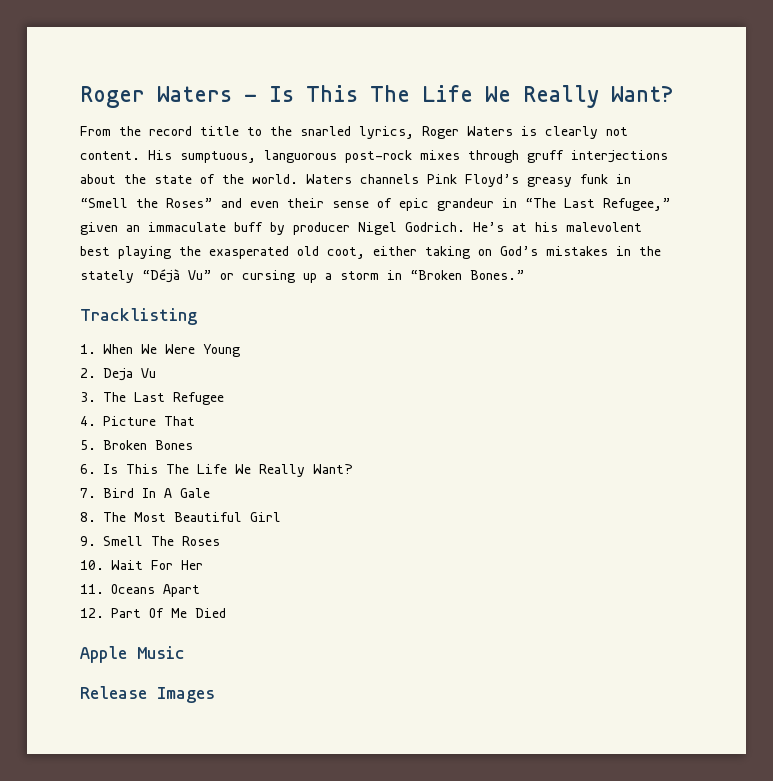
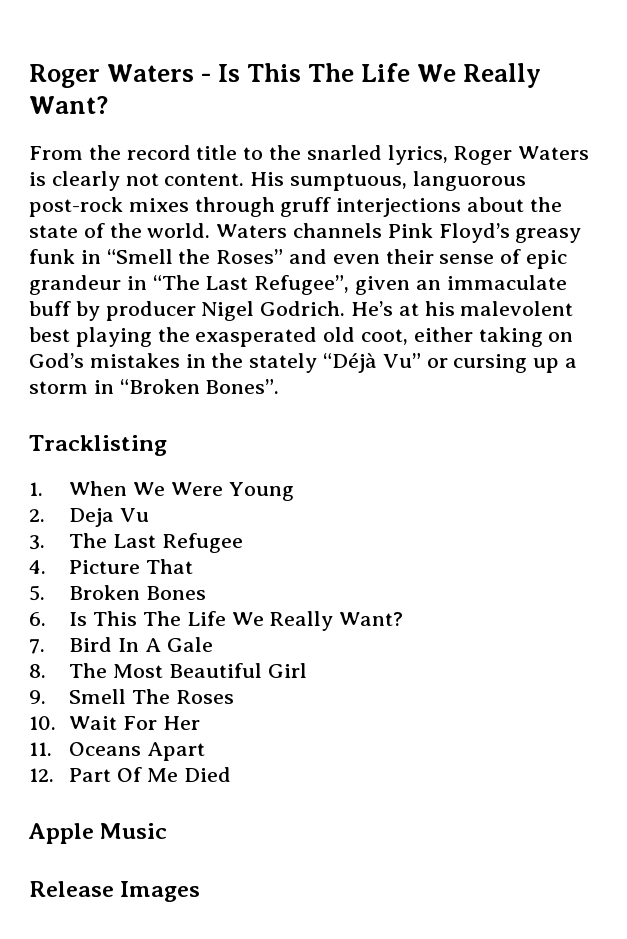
- Waters channels Pink Floyd’s greasy funk in “Smell the Roses” and even their sense of epic grandeur in “The Last Refugee,” given an immaculate buff by producer Nigel Godrich.
+ Waters channels Pink Floyd’s greasy funk in “Smell the Roses” and even their sense of epic grandeur in “The Last Refugee”, given an immaculate buff by producer Nigel Godrich.
- He’s at his malevolent best playing the exasperated old coot, either taking on God’s mistakes in the stately “Déjà Vu” or cursing up a storm in “Broken Bones.”
+ He’s at his malevolent best playing the exasperated old coot, either taking on God’s mistakes in the stately “Déjà Vu” or cursing up a storm in “Broken Bones”.

